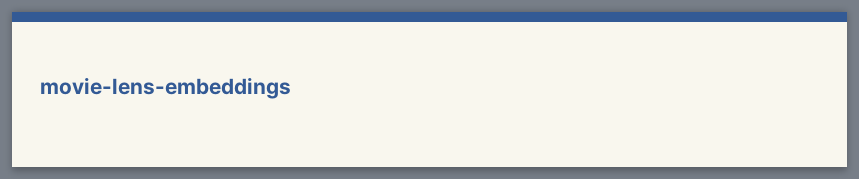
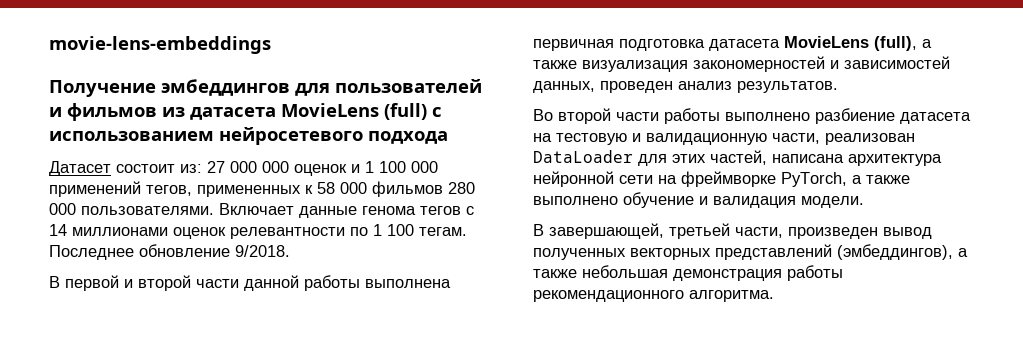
+ Получение эмбеддингов для пользователей и фильмов из датасета MovieLens (full) c использованием нейросетевого подхода
+ Датасет состоит из: 27 000 000 оценок и 1 100 000 применений тегов, примененных к 58 000 фильмов 280 000 пользователями. Включает данные генома тегов с 14 миллионами оценок релевантности по 1 100 тегам. Последнее обновление 9/2018.
+ В первой и второй части данной работы выполнена первичная подготовка датасета MovieLens (full), а также визуализация закономерностей и зависимостей данных, проведен анализ результатов.
+ Во второй части работы выполнено разбиение датасета на тестовую и валидационную части, реализован DataLoader для этих частей, написана архитектура нейронной сети на фреймворке PyTorch, а также выполнено обучение и валидация модели.
+ В завершающей, третьей части, произведен вывод полученных векторных представлений (эмбеддингов), а также небольшая демонстрация работы рекомендационного алгоритма.

